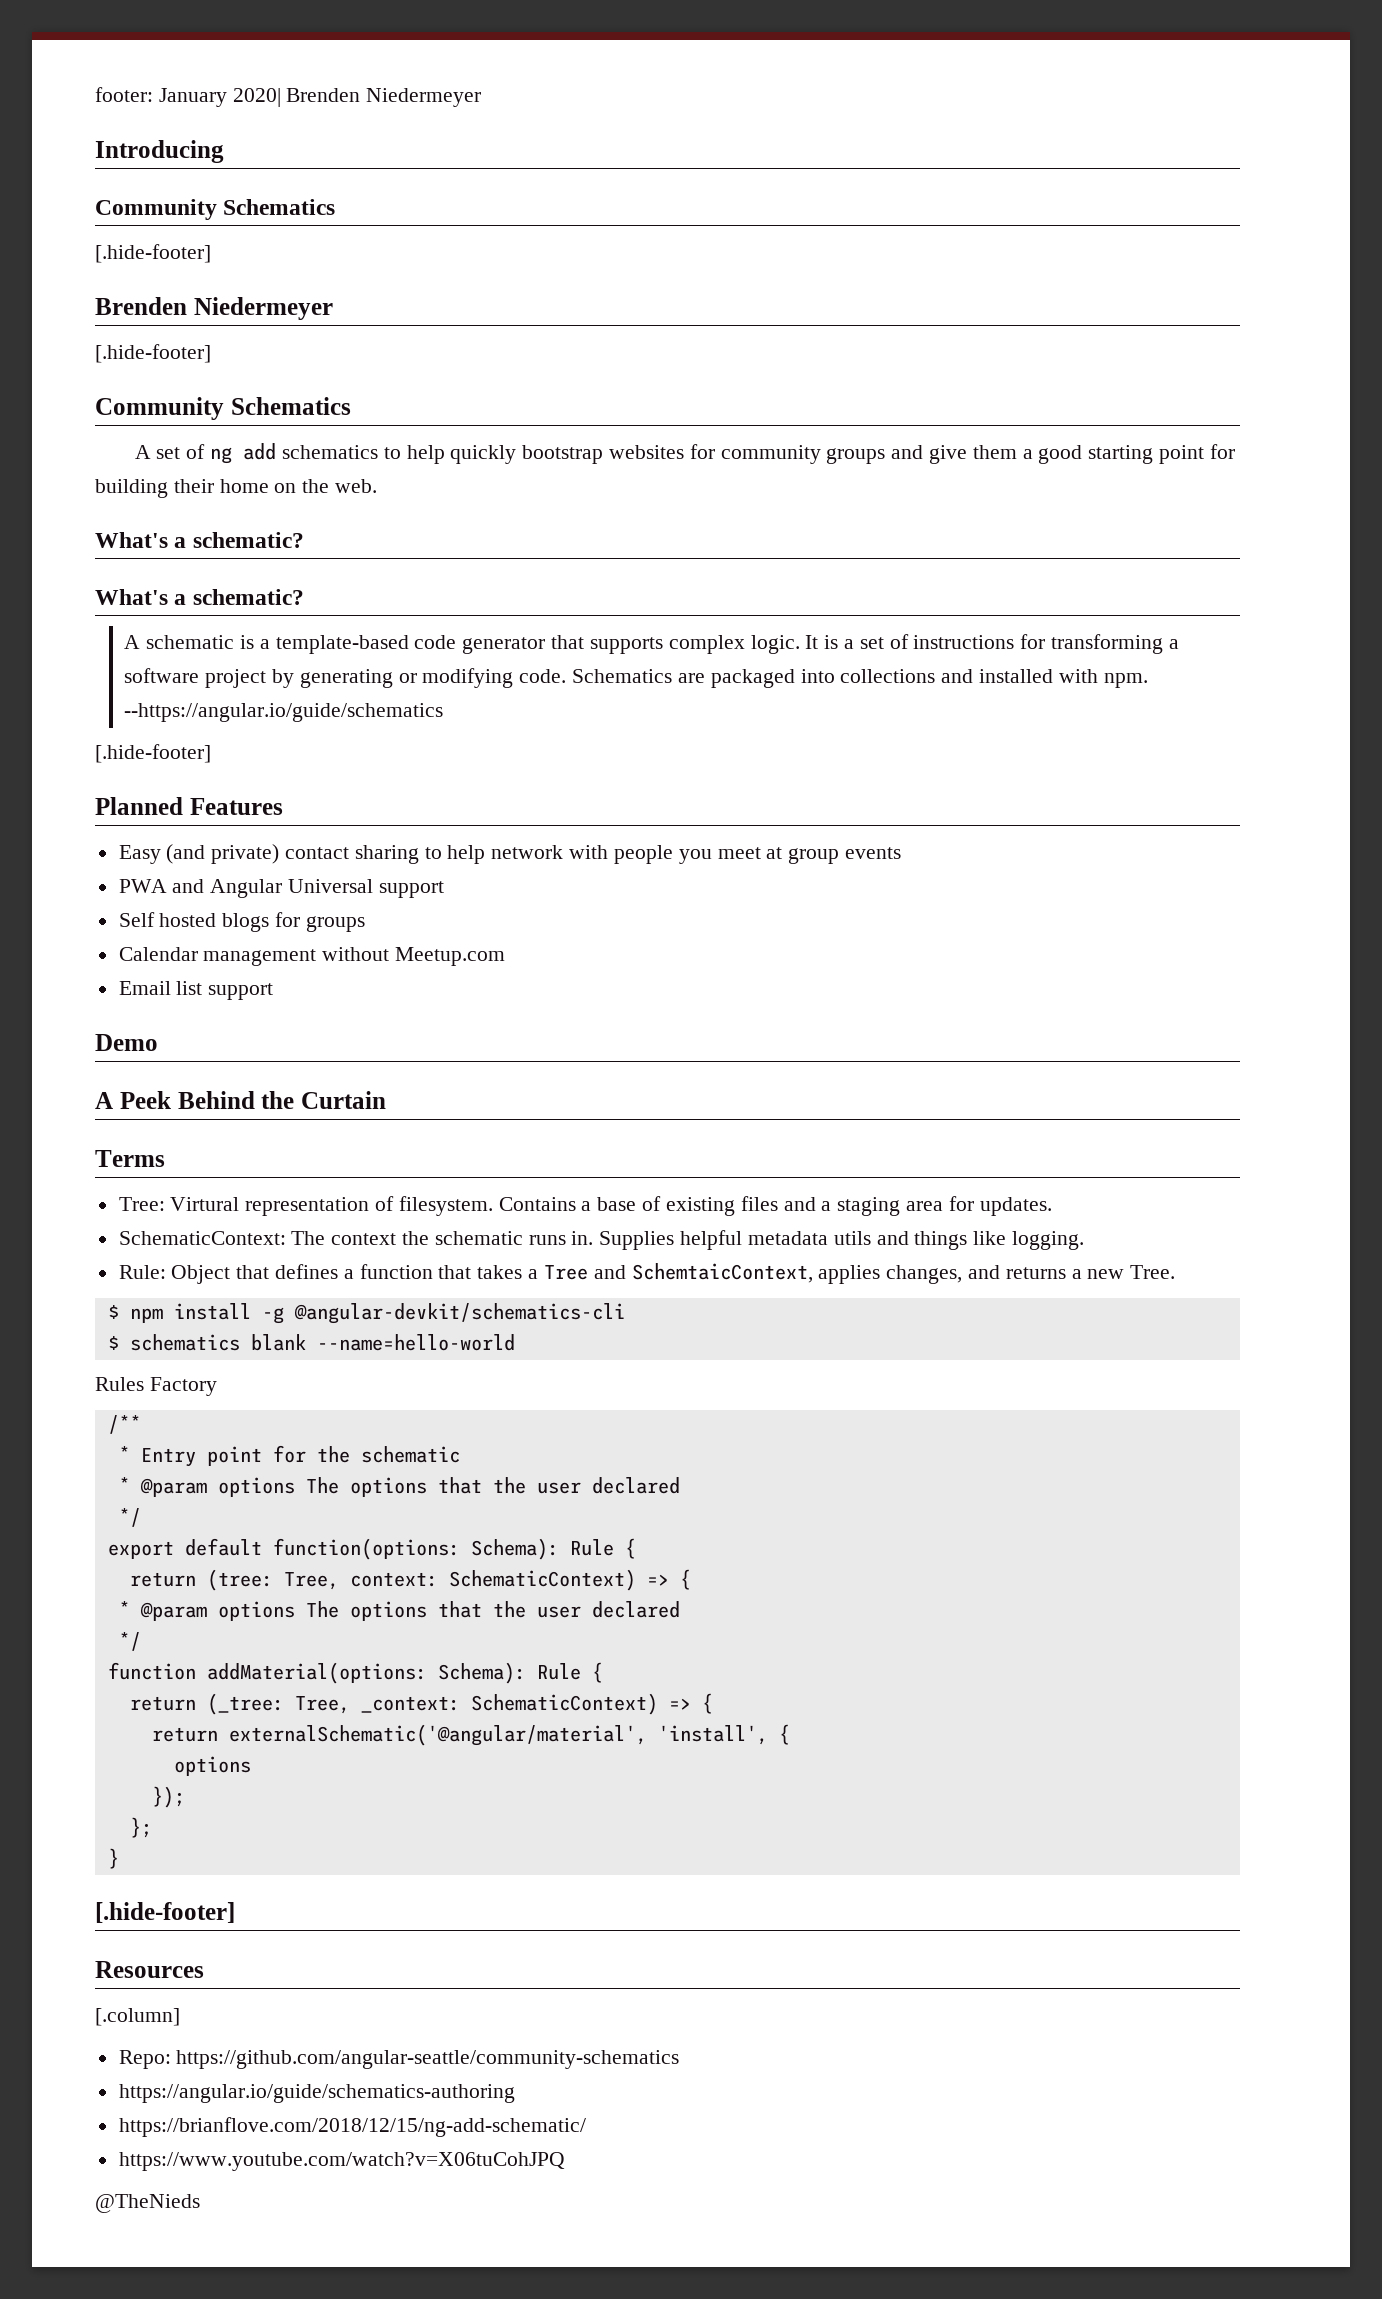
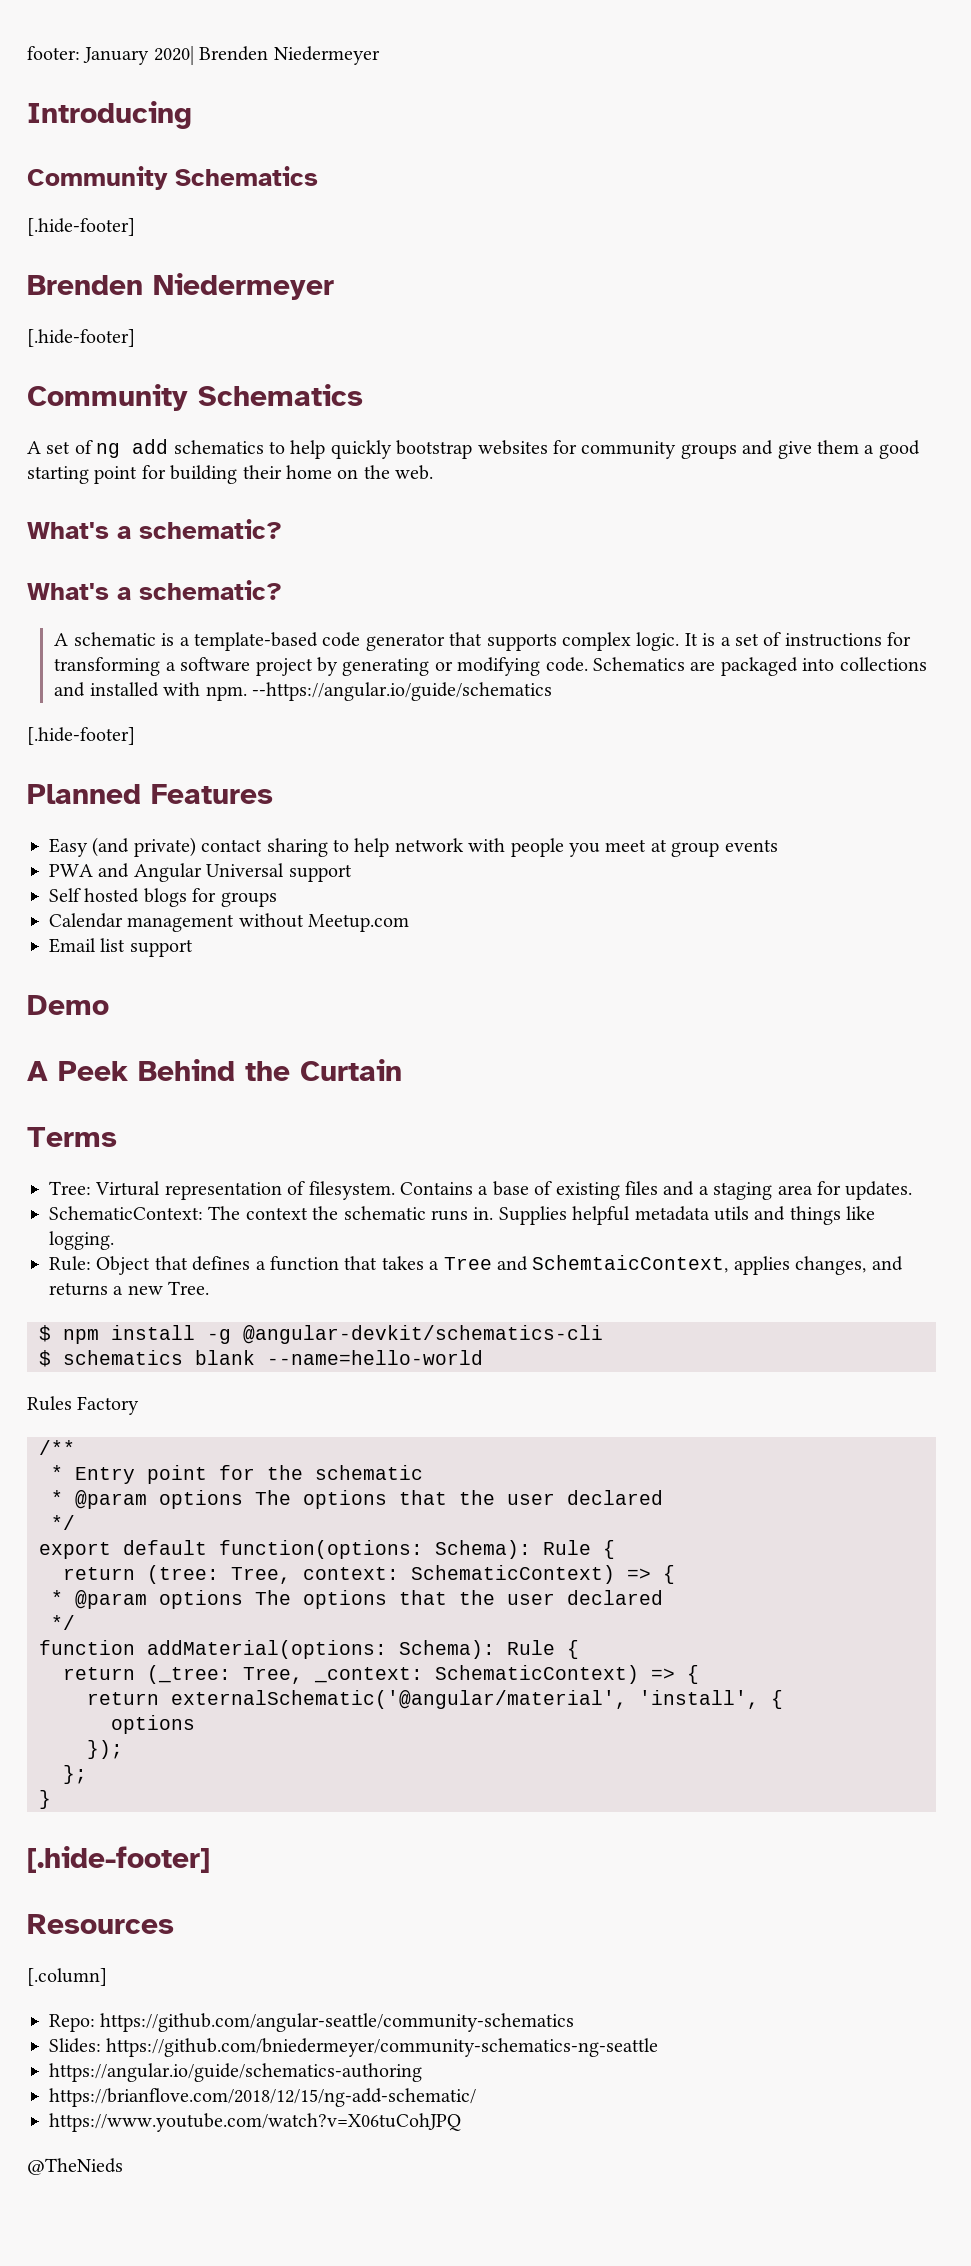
+ Slides: https://github.com/bniedermeyer/community-schematics-ng-seattle

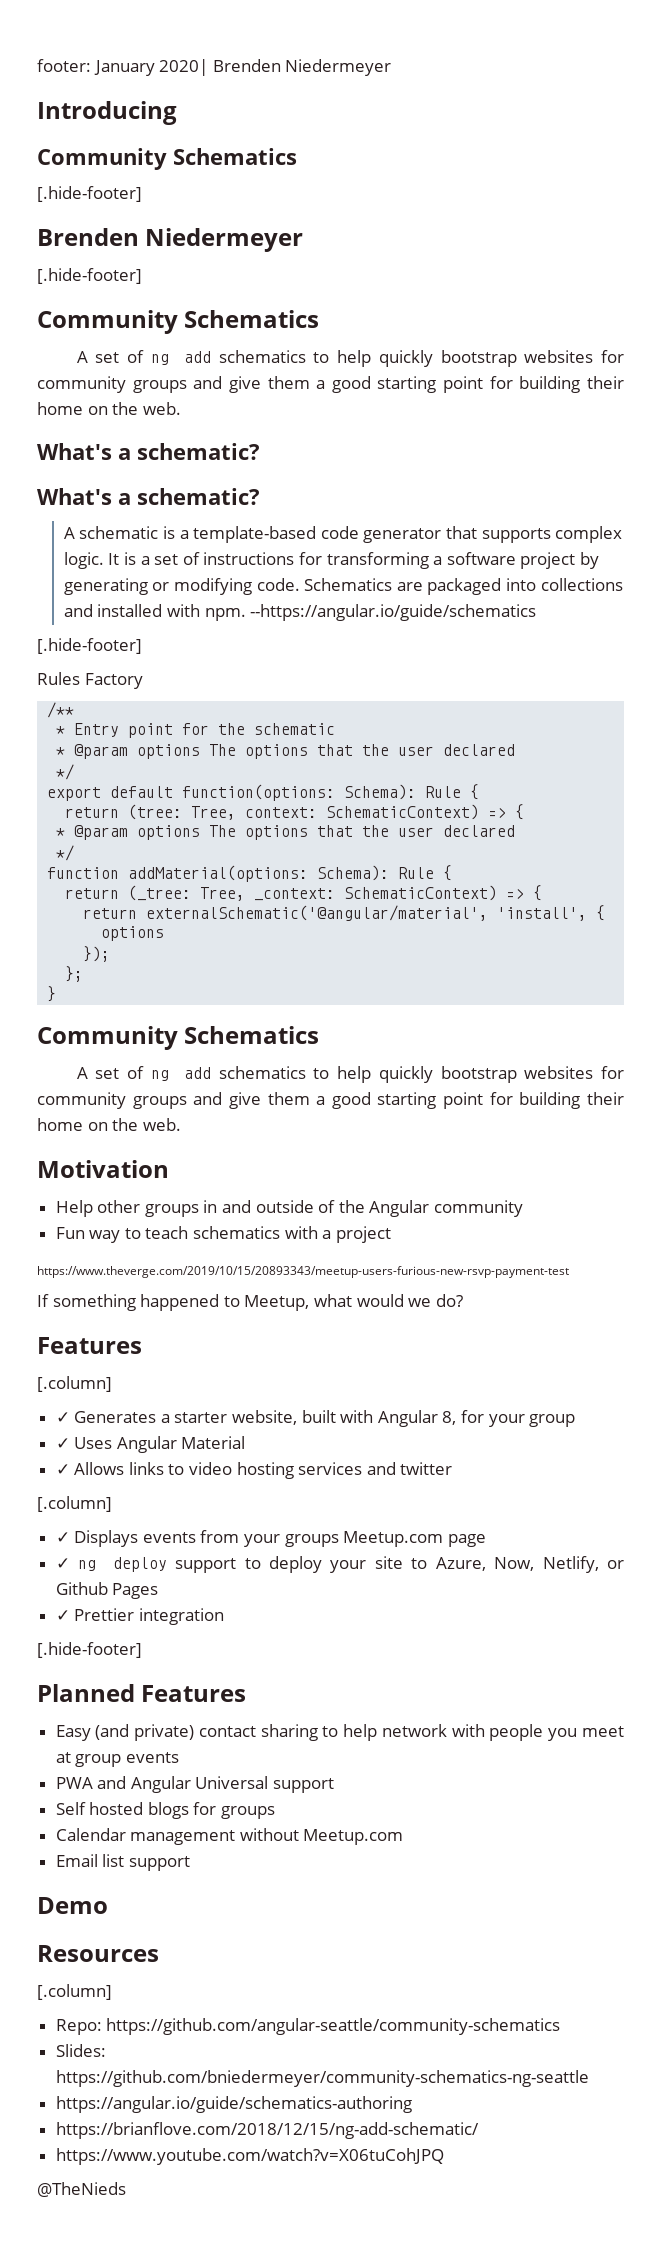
- Planned Features
- Easy (and private) contact sharing to help network with people you meet at group events
- PWA and Angular Universal support
- Self hosted blogs for groups
- Calendar management without Meetup.com
- Email list support
- Demo
- A Peek Behind the Curtain
- Terms
- Tree: Virtural representation of filesystem. Contains a base of existing files and a staging area for updates.
- SchematicContext: The context the schematic runs in. Supplies helpful metadata utils and things like logging.
- Rule: Object that defines a function that takes a Tree and SchemtaicContext, applies changes, and returns a new Tree.
- $ npm install -g @angular-devkit/schematics-cli
- $ schematics blank --name=hello-world
  }
+ Community Schematics
+ A set of ng add schematics to help quickly bootstrap websites for community groups and give them a good starting point for building their home on the web.
+ Motivation
+ Help other groups in and outside of the Angular community
+ Fun way to teach schematics with a project
+ https://www.theverge.com/2019/10/15/20893343/meetup-users-furious-new-rsvp-payment-test
+ If something happened to Meetup, what would we do?
+ Features
+ [.column]
+ ✓ Generates a starter website, built with Angular 8, for your group
+ ✓ Uses Angular Material
+ ✓ Allows links to video hosting services and twitter
+ [.column]
+ ✓ Displays events from your groups Meetup.com page
+ ✓ ng deploy support to deploy your site to Azure, Now, Netlify, or Github Pages
+ ✓ Prettier integration
  [.hide-footer]
+ Planned Features
+ Easy (and private) contact sharing to help network with people you meet at group events
+ PWA and Angular Universal support
+ Self hosted blogs for groups
+ Calendar management without Meetup.com
+ Email list support
+ Demo

